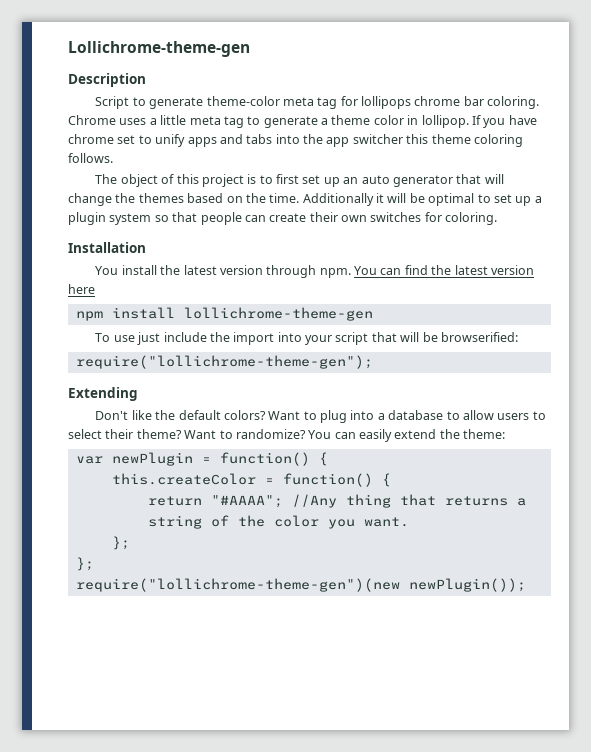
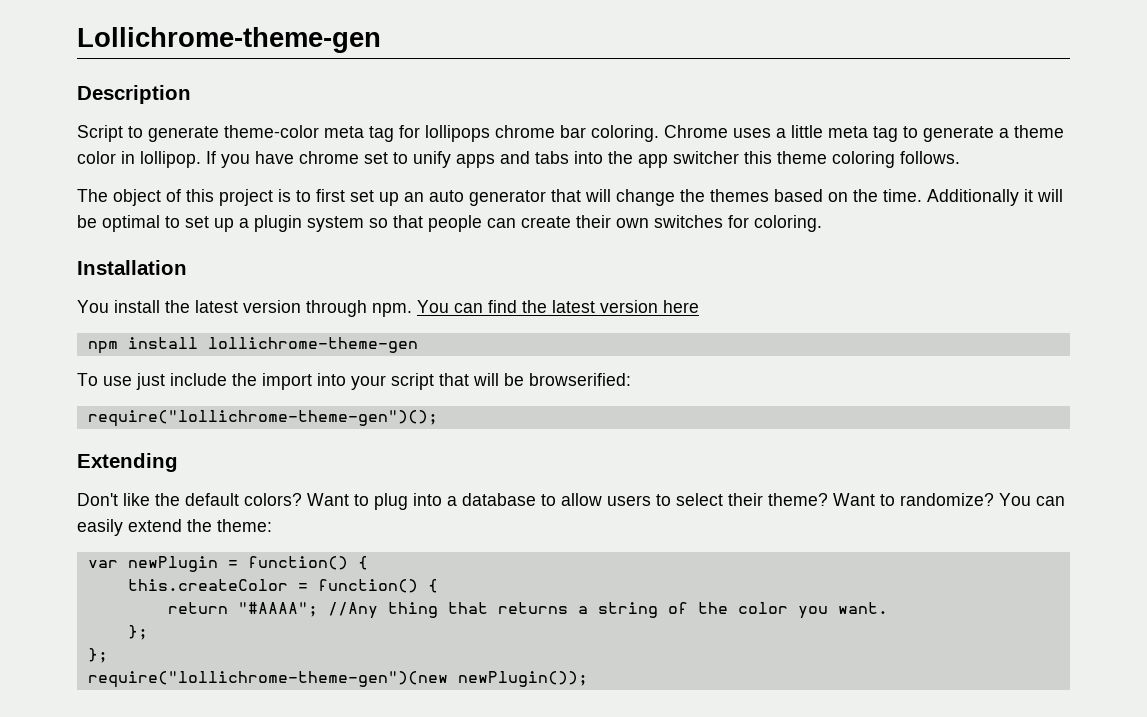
- require("lollichrome-theme-gen");
+ require("lollichrome-theme-gen")();

